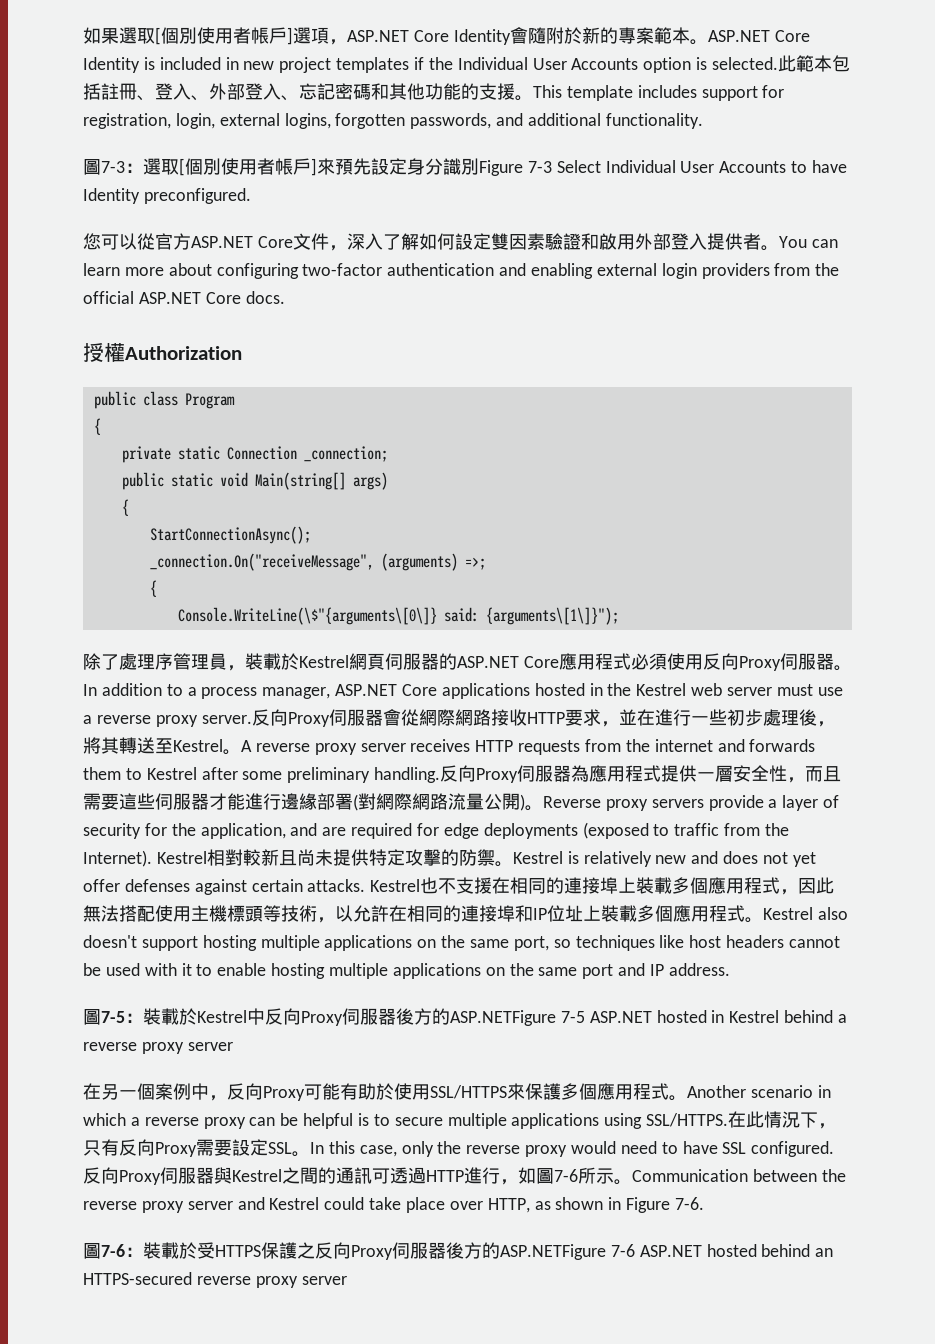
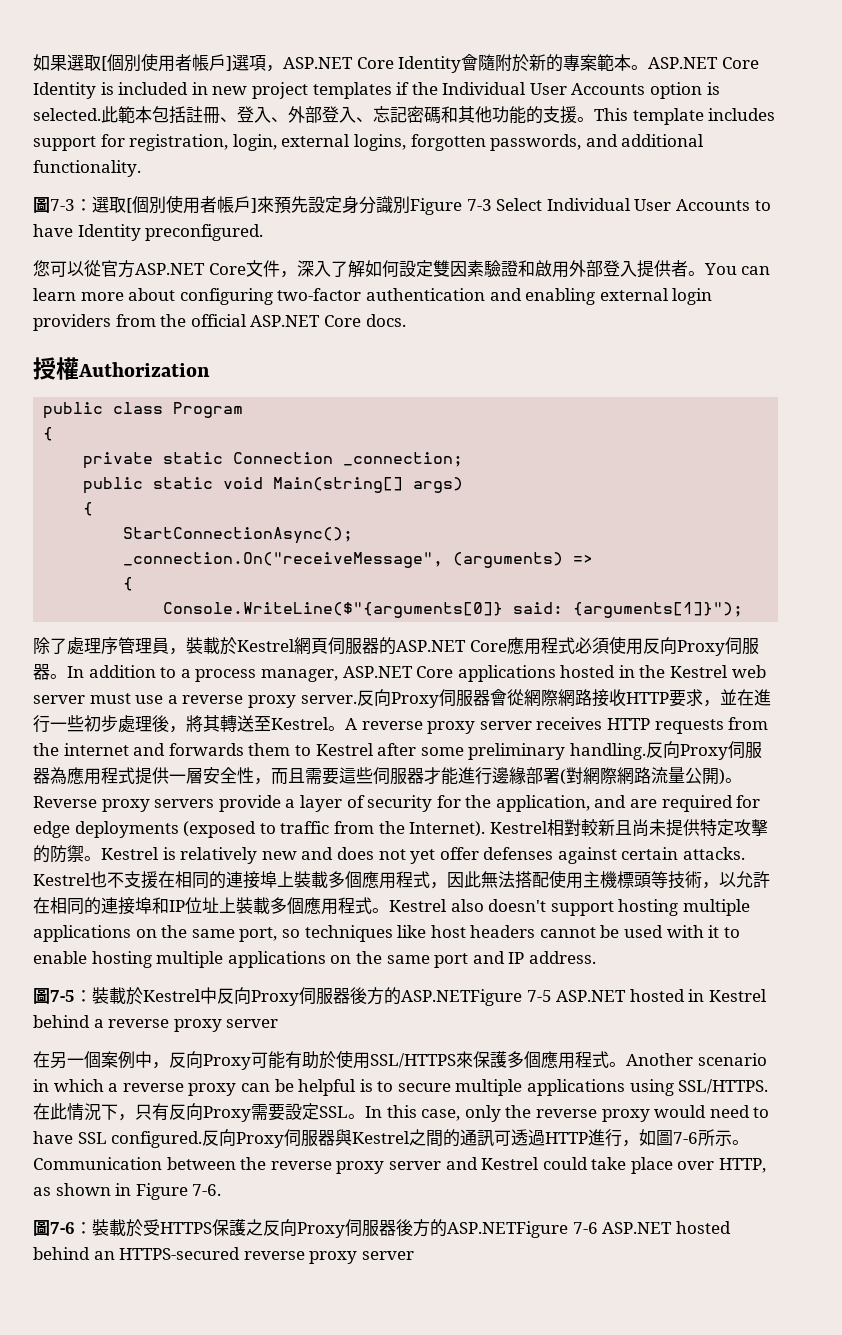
- _connection.On("receiveMessage", (arguments) =>;
+ _connection.On("receiveMessage", (arguments) =>
  {
- Console.WriteLine(\$"{arguments\[0\]} said: {arguments\[1\]}");
+ Console.WriteLine($"{arguments[0]} said: {arguments[1]}");

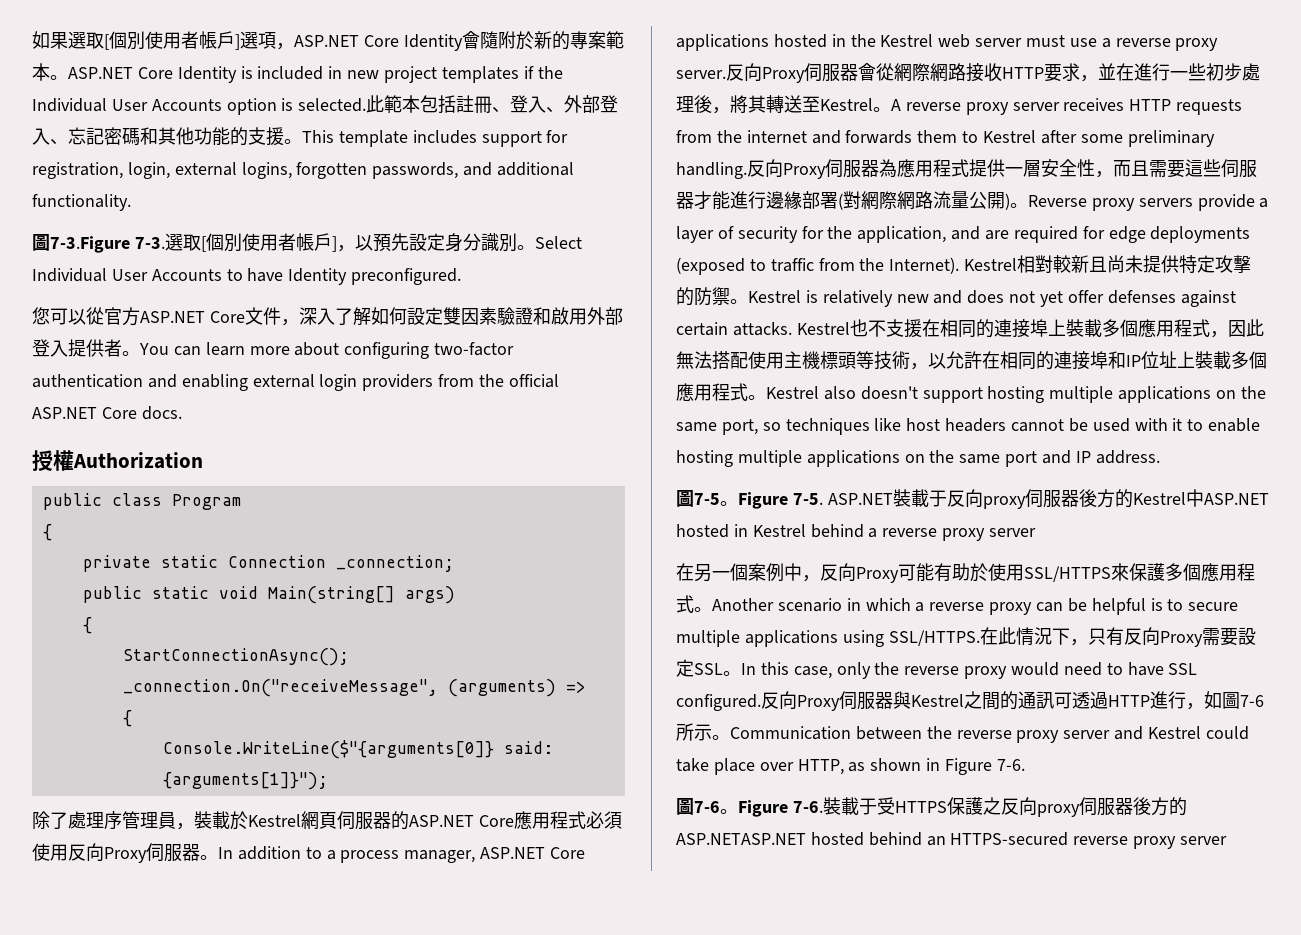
- 圖7-3：選取[個別使用者帳戶]來預先設定身分識別Figure 7-3 Select Individual User Accounts to have Identity preconfigured.
+ 圖7-3.Figure 7-3.選取[個別使用者帳戶]，以預先設定身分識別。Select Individual User Accounts to have Identity preconfigured.
- 圖7-5：裝載於Kestrel中反向Proxy伺服器後方的ASP.NETFigure 7-5 ASP.NET hosted in Kestrel behind a reverse proxy server
+ 圖7-5。Figure 7-5. ASP.NET裝載于反向proxy伺服器後方的Kestrel中ASP.NET hosted in Kestrel behind a reverse proxy server
- 圖7-6：裝載於受HTTPS保護之反向Proxy伺服器後方的ASP.NETFigure 7-6 ASP.NET hosted behind an HTTPS-secured reverse proxy server
+ 圖7-6。Figure 7-6.裝載于受HTTPS保護之反向proxy伺服器後方的ASP.NETASP.NET hosted behind an HTTPS-secured reverse proxy server

